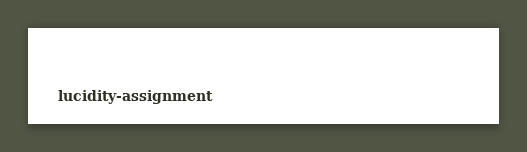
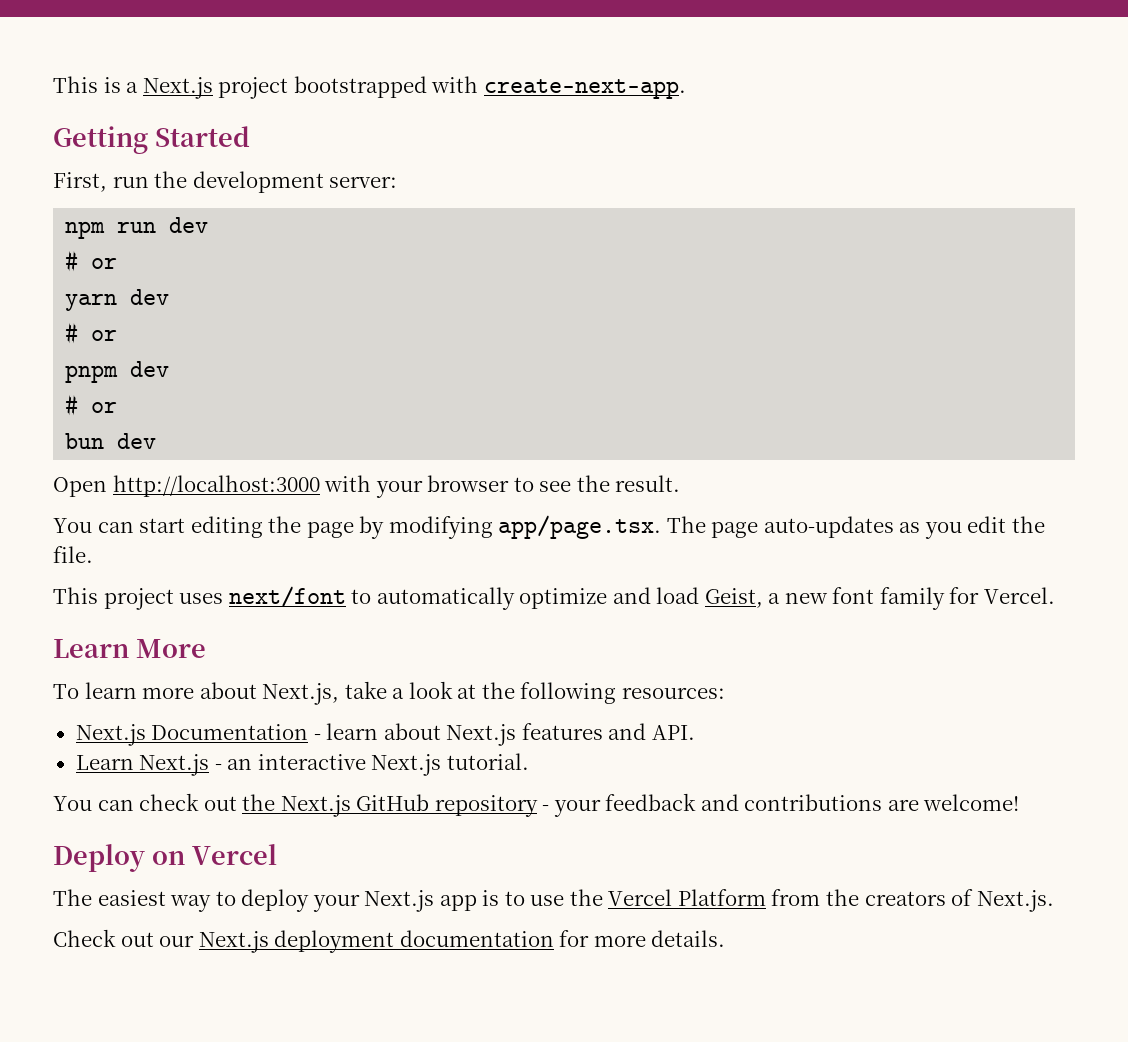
- lucidity-assignment
+ This is a Next.js project bootstrapped with create-next-app.
+ Getting Started
+ First, run the development server:
+ npm run dev
+ # or
+ yarn dev
+ # or
+ pnpm dev
+ # or
+ bun dev
+ Open http://localhost:3000 with your browser to see the result.
+ You can start editing the page by modifying app/page.tsx. The page auto-updates as you edit the file.
+ This project uses next/font to automatically optimize and load Geist, a new font family for Vercel.
+ Learn More
+ To learn more about Next.js, take a look at the following resources:
+ Next.js Documentation - learn about Next.js features and API.
+ Learn Next.js - an interactive Next.js tutorial.
+ You can check out the Next.js GitHub repository - your feedback and contributions are welcome!
+ Deploy on Vercel
+ The easiest way to deploy your Next.js app is to use the Vercel Platform from the creators of Next.js.
+ Check out our Next.js deployment documentation for more details.

